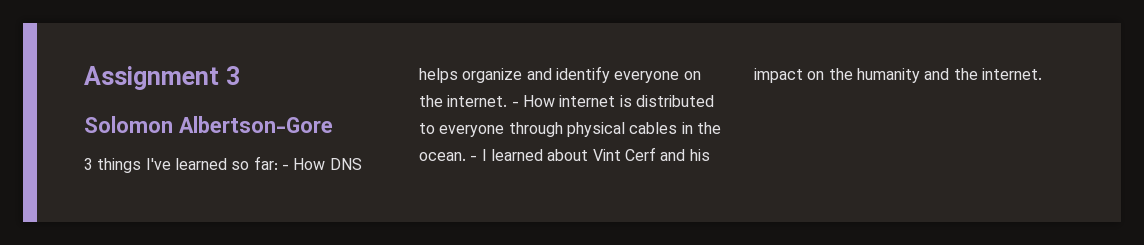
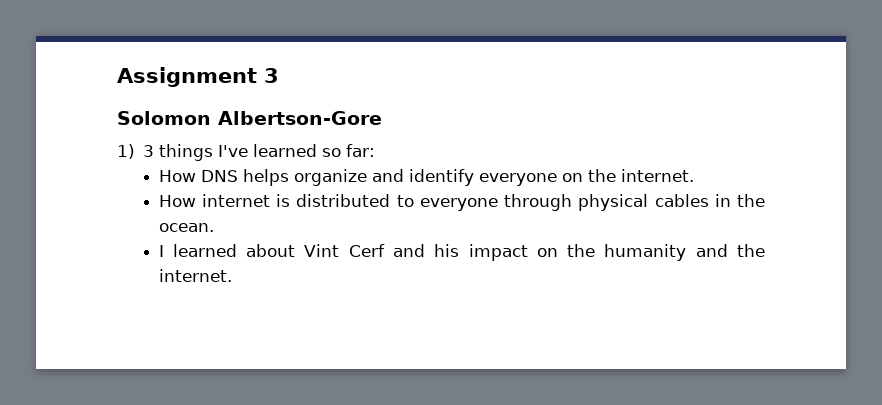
- 3 things I've learned so far: - How DNS helps organize and identify everyone on the internet. - How internet is distributed to everyone through physical cables in the ocean. - I learned about Vint Cerf and his impact on the humanity and the internet.
+ 1) 3 things I've learned so far:
+ How DNS helps organize and identify everyone on the internet.
+ How internet is distributed to everyone through physical cables in the ocean.
+ I learned about Vint Cerf and his impact on the humanity and the internet.

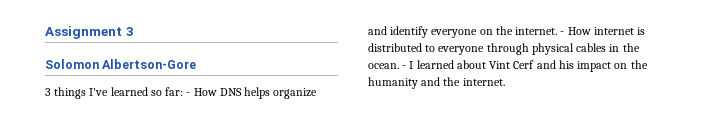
- 1) 3 things I've learned so far:
- How DNS helps organize and identify everyone on the internet.
- How internet is distributed to everyone through physical cables in the ocean.
- I learned about Vint Cerf and his impact on the humanity and the internet.
+ 3 things I've learned so far: - How DNS helps organize and identify everyone on the internet. - How internet is distributed to everyone through physical cables in the ocean. - I learned about Vint Cerf and his impact on the humanity and the internet.

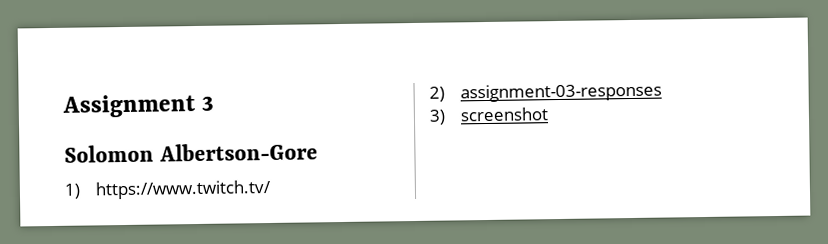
- 3 things I've learned so far: - How DNS helps organize and identify everyone on the internet. - How internet is distributed to everyone through physical cables in the ocean. - I learned about Vint Cerf and his impact on the humanity and the internet.
+ 1) https://www.twitch.tv/
+ 2) assignment-03-responses
+ 3) screenshot

